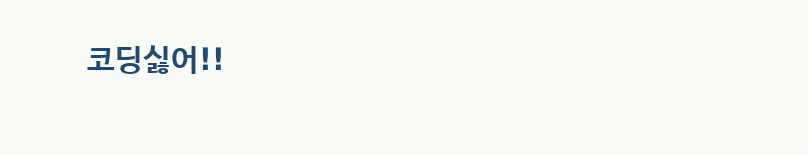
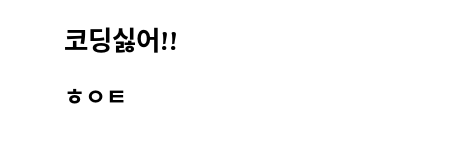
+ ㅎㅇㅌ

